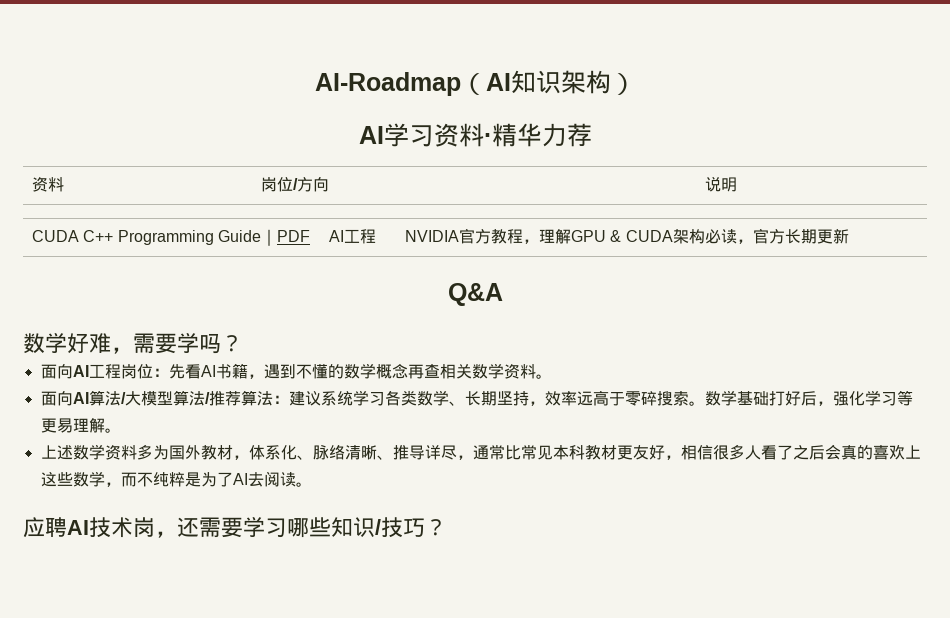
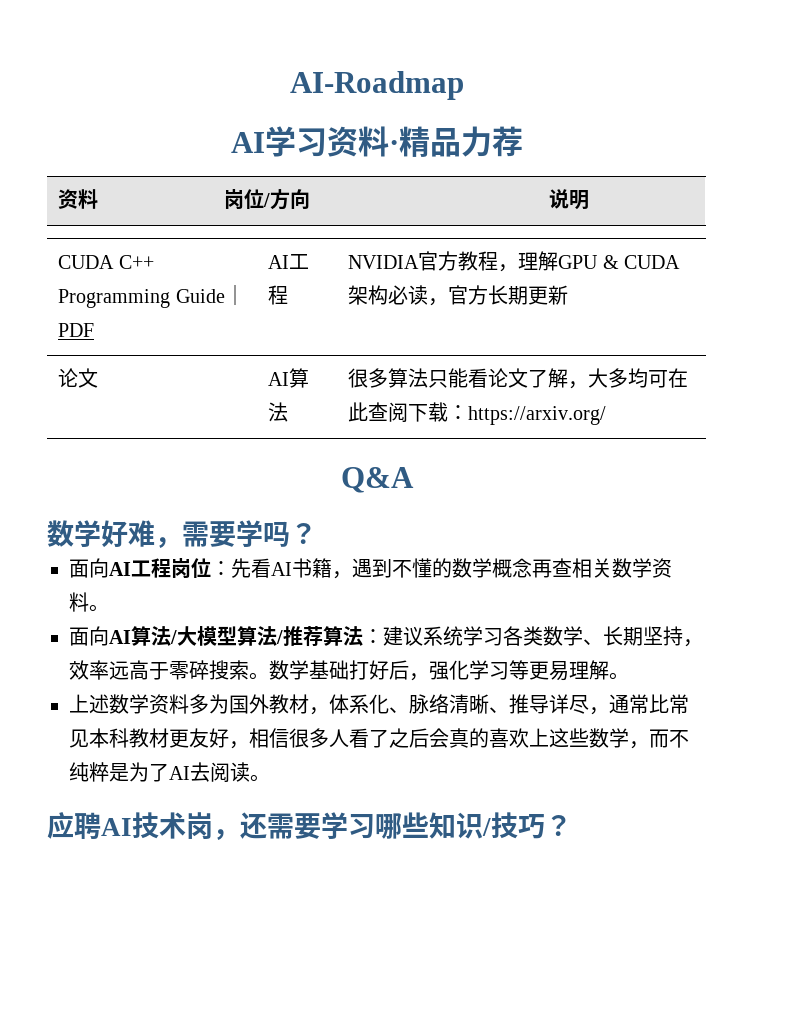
- AI-Roadmap（AI知识架构）
+ AI-Roadmap
- AI学习资料·精华力荐
+ AI学习资料·精品力荐
+ 论文 | AI算法 | 很多算法只能看论文了解，大多均可在此查阅下载：https://arxiv.org/

